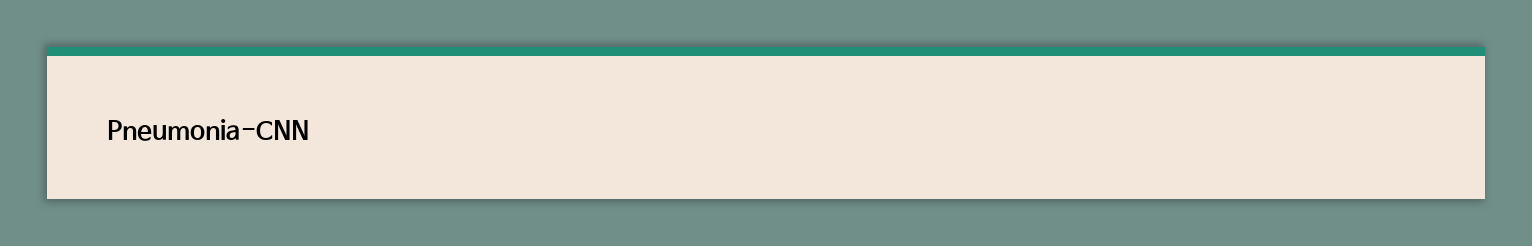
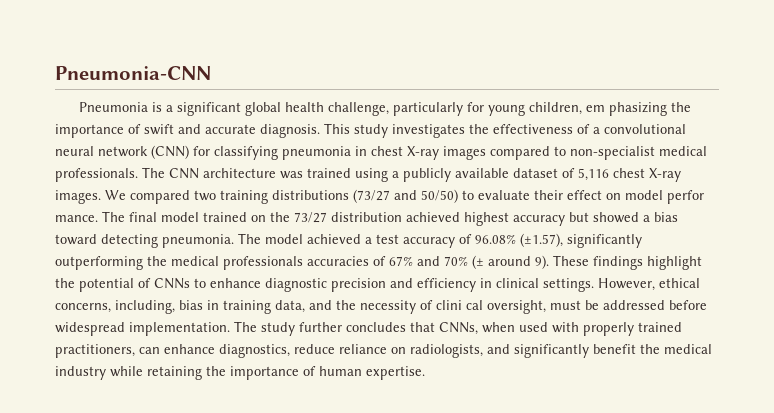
+ Pneumonia is a significant global health challenge, particularly for young children, em phasizing the importance of swift and accurate diagnosis. This study investigates the effectiveness of a convolutional neural network (CNN) for classifying pneumonia in chest X-ray images compared to non-specialist medical professionals. The CNN architecture was trained using a publicly available dataset of 5,116 chest X-ray images. We compared two training distributions (73/27 and 50/50) to evaluate their effect on model perfor mance. The final model trained on the 73/27 distribution achieved highest accuracy but showed a bias toward detecting pneumonia. The model achieved a test accuracy of 96.08% (±1.57), significantly outperforming the medical professionals accuracies of 67% and 70% (± around 9). These findings highlight the potential of CNNs to enhance diagnostic precision and efficiency in clinical settings. However, ethical concerns, including, bias in training data, and the necessity of clini cal oversight, must be addressed before widespread implementation. The study further concludes that CNNs, when used with properly trained practitioners, can enhance diagnostics, reduce reliance on radiologists, and significantly benefit the medical industry while retaining the importance of human expertise.

